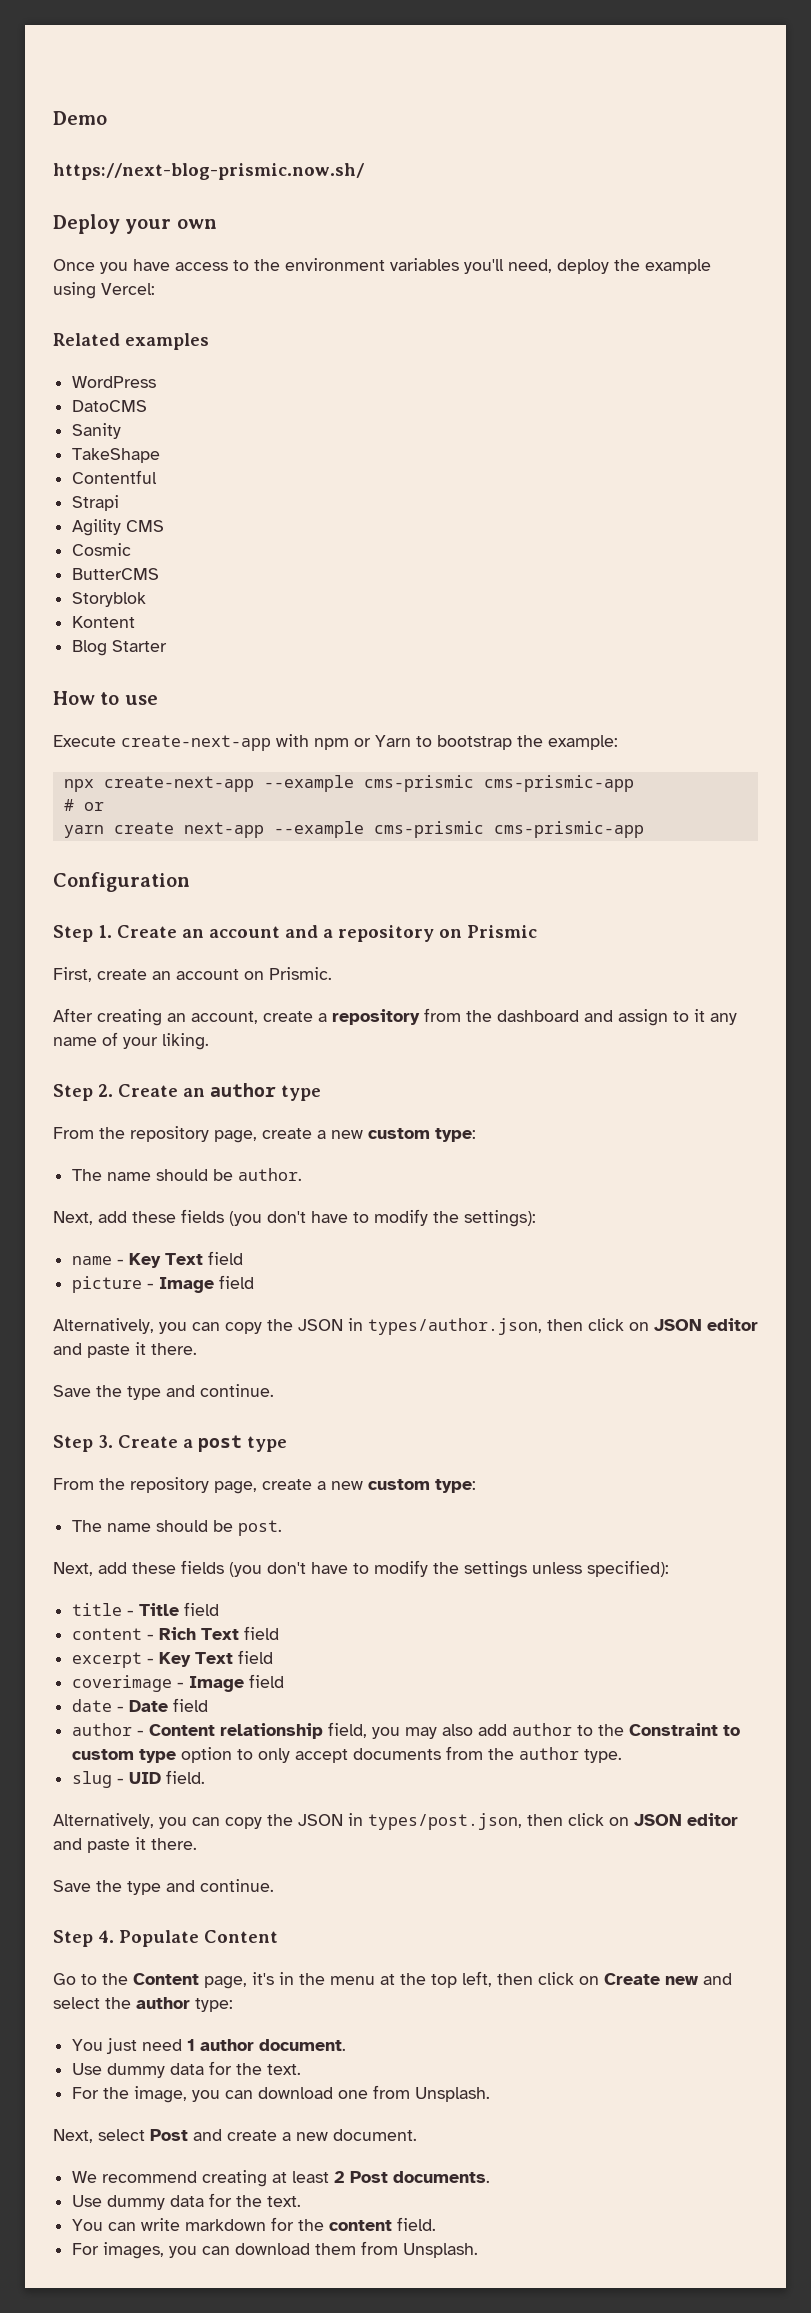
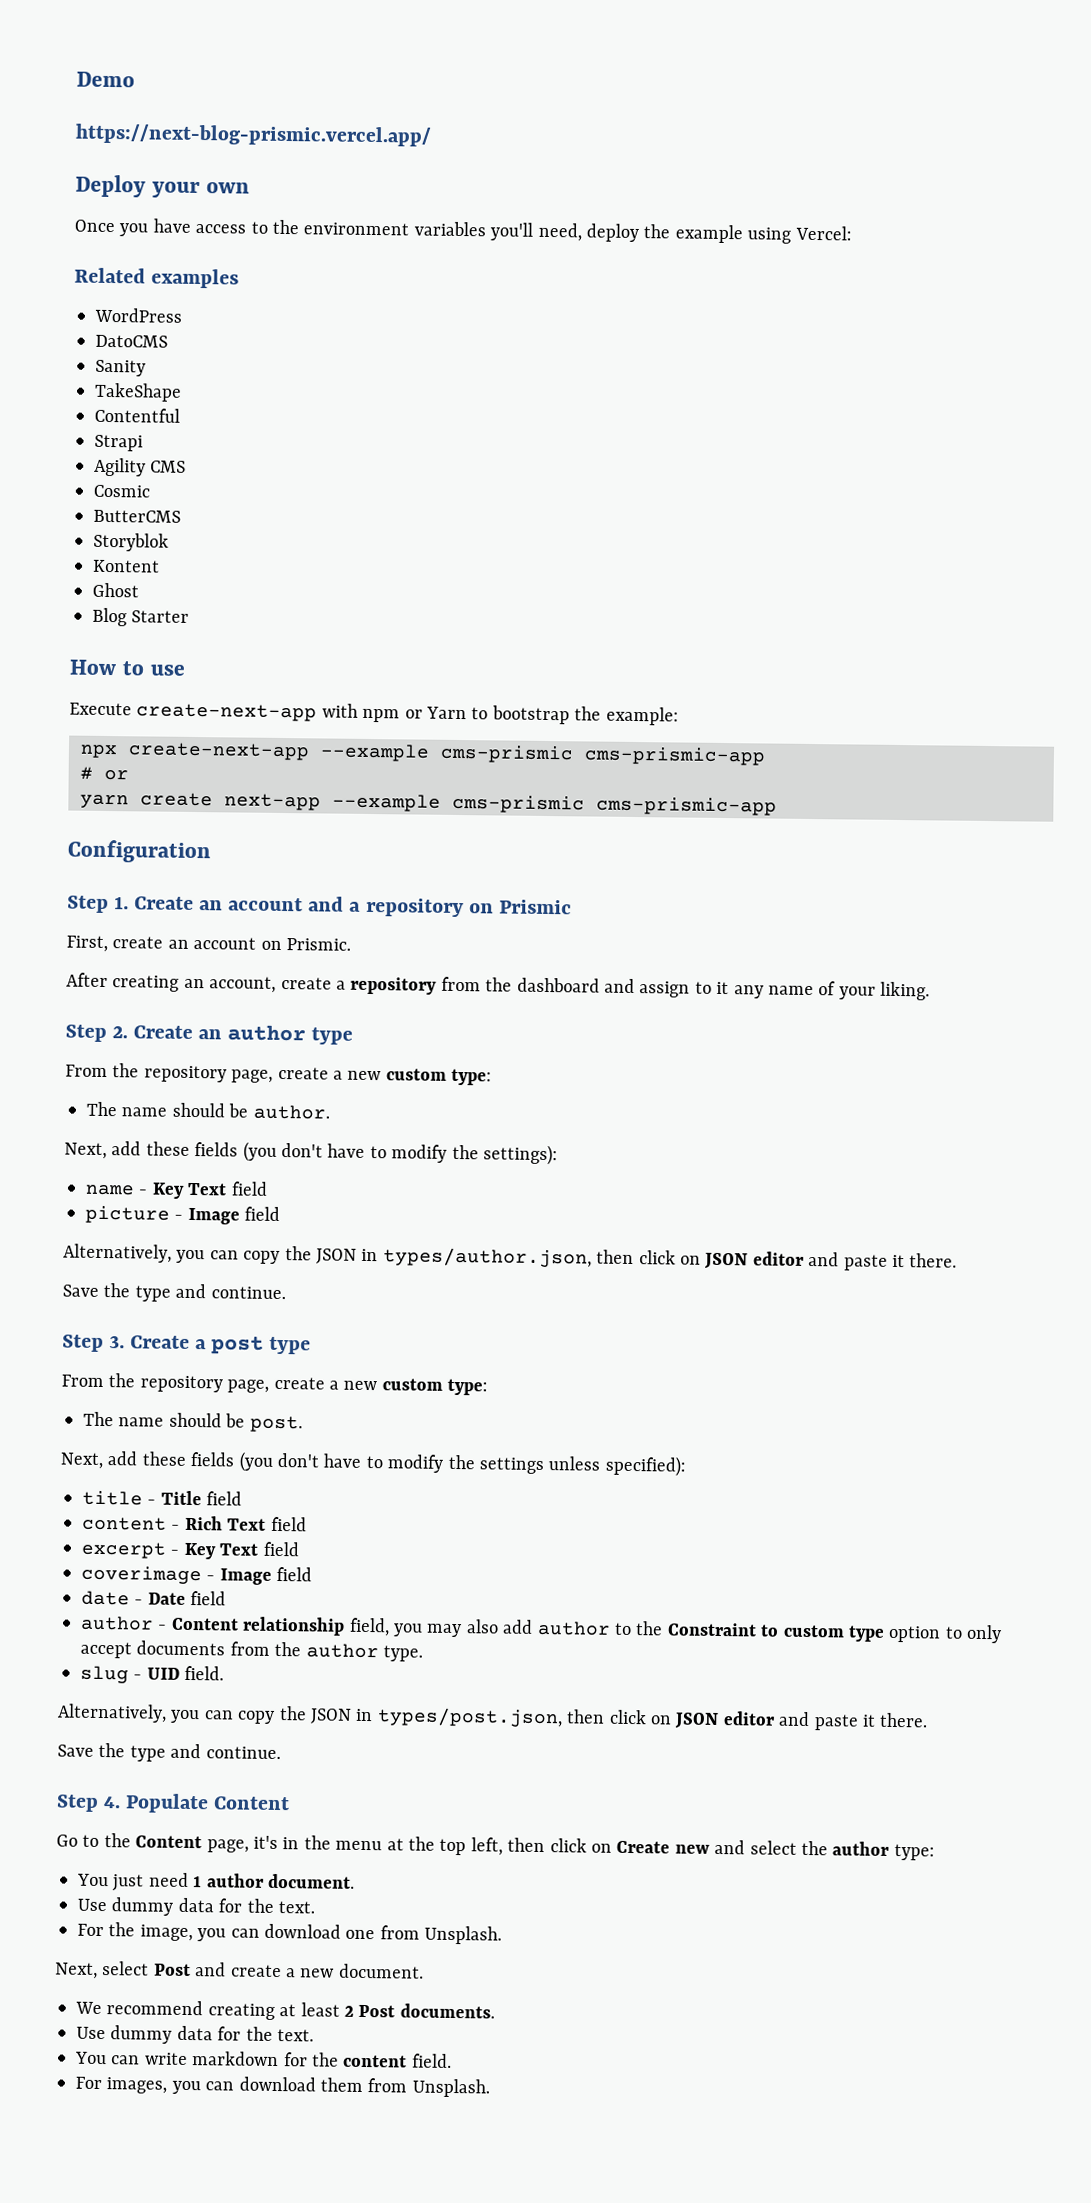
- https://next-blog-prismic.now.sh/
+ https://next-blog-prismic.vercel.app/
+ Ghost

